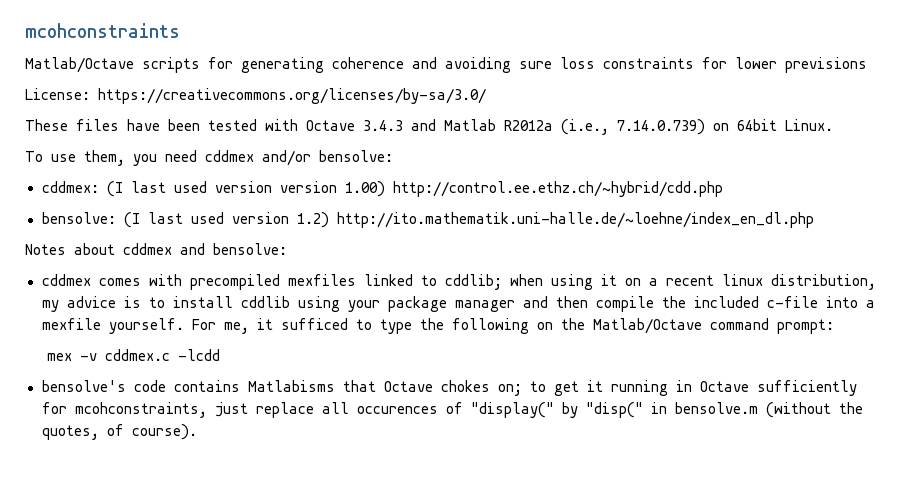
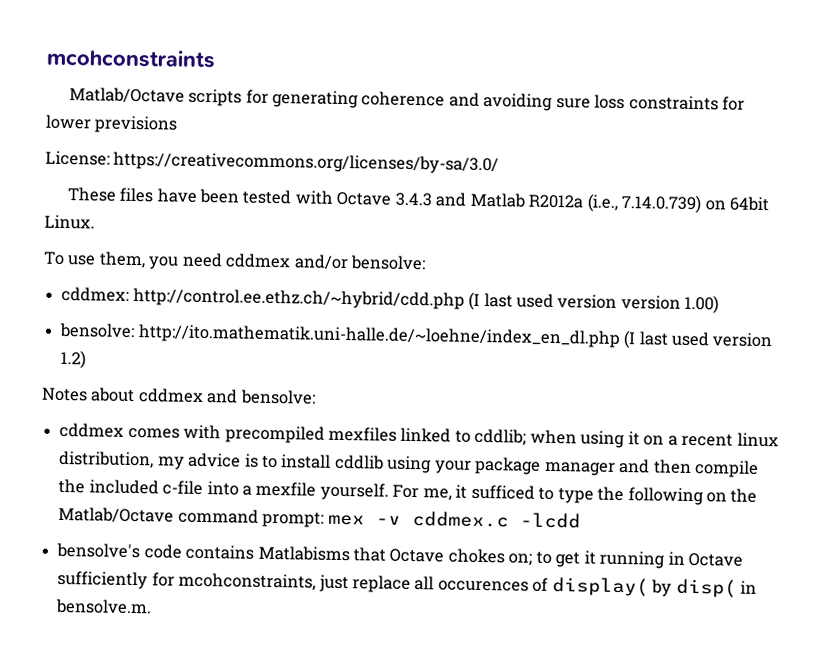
- cddmex: (I last used version version 1.00) http://control.ee.ethz.ch/~hybrid/cdd.php
- bensolve: (I last used version 1.2) http://ito.mathematik.uni-halle.de/~loehne/index_en_dl.php
+ cddmex: http://control.ee.ethz.ch/~hybrid/cdd.php (I last used version version 1.00)
+ bensolve: http://ito.mathematik.uni-halle.de/~loehne/index_en_dl.php (I last used version 1.2)
- For me, it sufficed to type the following on the Matlab/Octave command prompt:
- mex -v cddmex.c -lcdd
+ For me, it sufficed to type the following on the Matlab/Octave command prompt: mex -v cddmex.c -lcdd
- bensolve's code contains Matlabisms that Octave chokes on; to get it running in Octave sufficiently for mcohconstraints, just replace all occurences of "display(" by "disp(" in bensolve.m (without the quotes, of course).
+ bensolve's code contains Matlabisms that Octave chokes on; to get it running in Octave sufficiently for mcohconstraints, just replace all occurences of display( by disp( in bensolve.m.

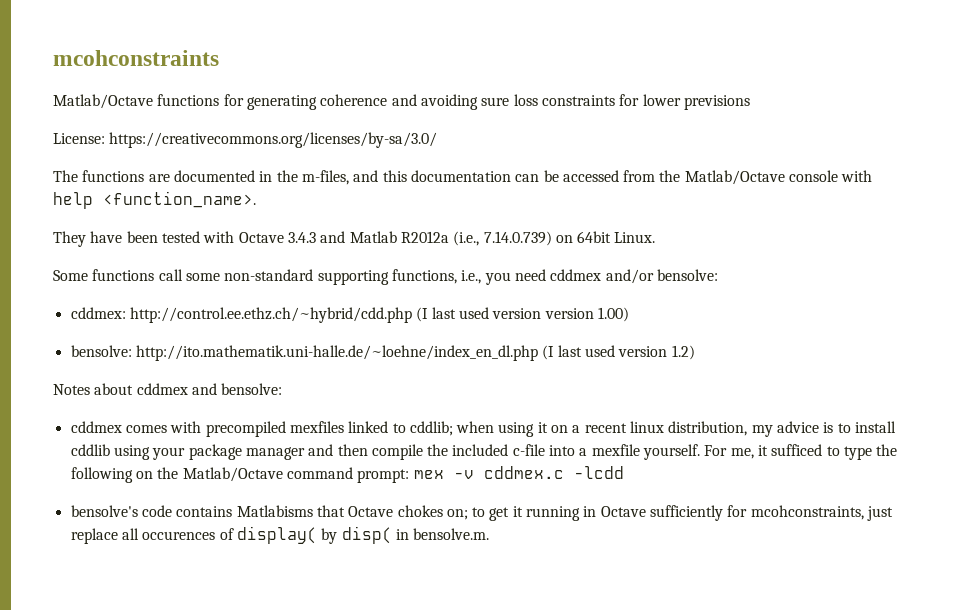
- Matlab/Octave scripts for generating coherence and avoiding sure loss constraints for lower previsions
+ Matlab/Octave functions for generating coherence and avoiding sure loss constraints for lower previsions
- These files have been tested with Octave 3.4.3 and Matlab R2012a (i.e., 7.14.0.739) on 64bit Linux.
+ The functions are documented in the m-files, and this documentation can be accessed from the Matlab/Octave console with help <function_name>.
+ They have been tested with Octave 3.4.3 and Matlab R2012a (i.e., 7.14.0.739) on 64bit Linux.
- To use them, you need cddmex and/or bensolve:
+ Some functions call some non-standard supporting functions, i.e., you need cddmex and/or bensolve:

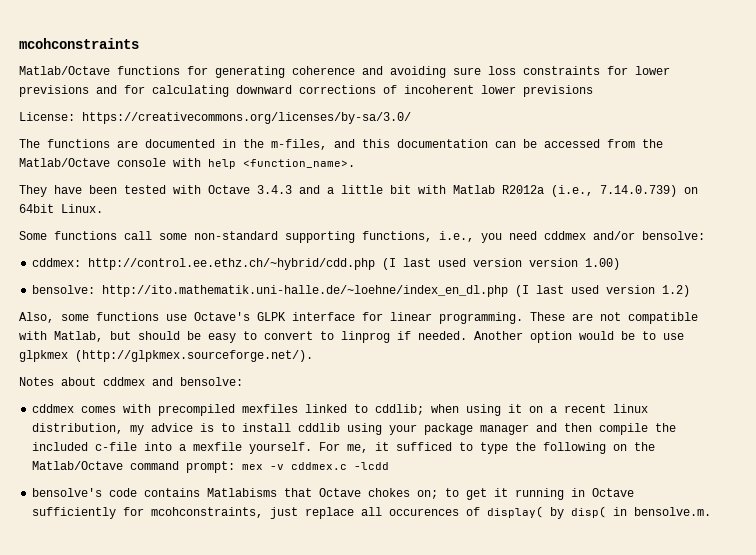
- Matlab/Octave functions for generating coherence and avoiding sure loss constraints for lower previsions
+ Matlab/Octave functions for generating coherence and avoiding sure loss constraints for lower previsions and for calculating downward corrections of incoherent lower previsions
- They have been tested with Octave 3.4.3 and Matlab R2012a (i.e., 7.14.0.739) on 64bit Linux.
+ They have been tested with Octave 3.4.3 and a little bit with Matlab R2012a (i.e., 7.14.0.739) on 64bit Linux.
+ Also, some functions use Octave's GLPK interface for linear programming. These are not compatible with Matlab, but should be easy to convert to linprog if needed. Another option would be to use glpkmex (http://glpkmex.sourceforge.net/).

